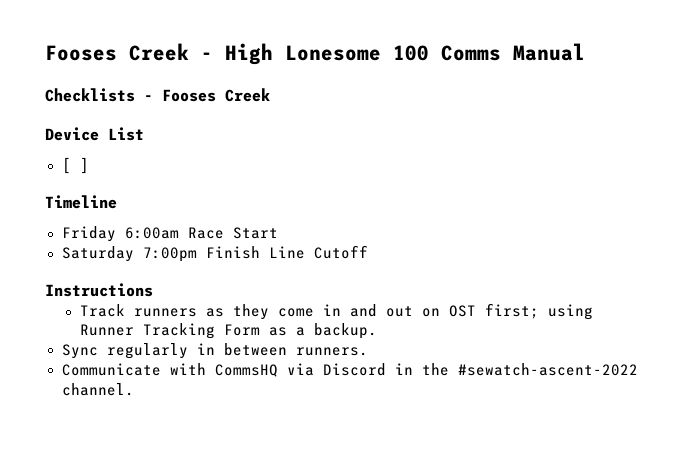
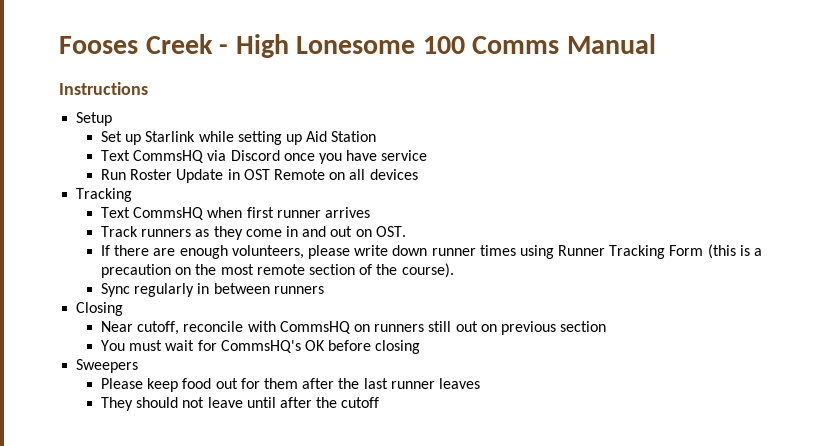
- Checklists - Fooses Creek
- Device List
- [ ]
- Timeline
- Friday 6:00am Race Start
- Saturday 7:00pm Finish Line Cutoff
  Instructions
+ Setup
+ Set up Starlink while setting up Aid Station
+ Text CommsHQ via Discord once you have service
+ Run Roster Update in OST Remote on all devices
+ Tracking
+ Text CommsHQ when first runner arrives
- Track runners as they come in and out on OST first; using Runner Tracking Form as a backup.
- Sync regularly in between runners.
- Communicate with CommsHQ via Discord in the #sewatch-ascent-2022 channel.
+ Track runners as they come in and out on OST.
+ If there are enough volunteers, please write down runner times using Runner Tracking Form (this is a precaution on the most remote section of the course).
+ Sync regularly in between runners
+ Closing
+ Near cutoff, reconcile with CommsHQ on runners still out on previous section
+ You must wait for CommsHQ's OK before closing
+ Sweepers
+ Please keep food out for them after the last runner leaves
+ They should not leave until after the cutoff

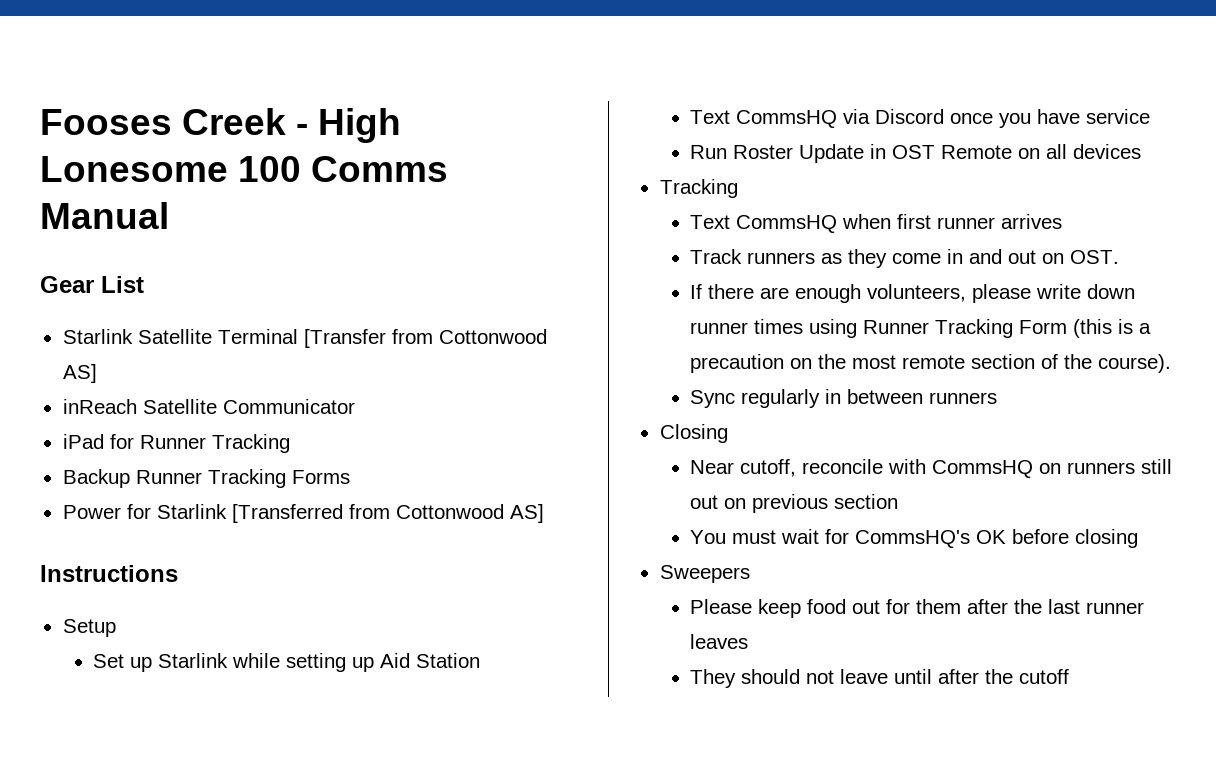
+ Gear List
+ Starlink Satellite Terminal [Transfer from Cottonwood AS]
+ inReach Satellite Communicator
+ iPad for Runner Tracking
+ Backup Runner Tracking Forms
+ Power for Starlink [Transferred from Cottonwood AS]

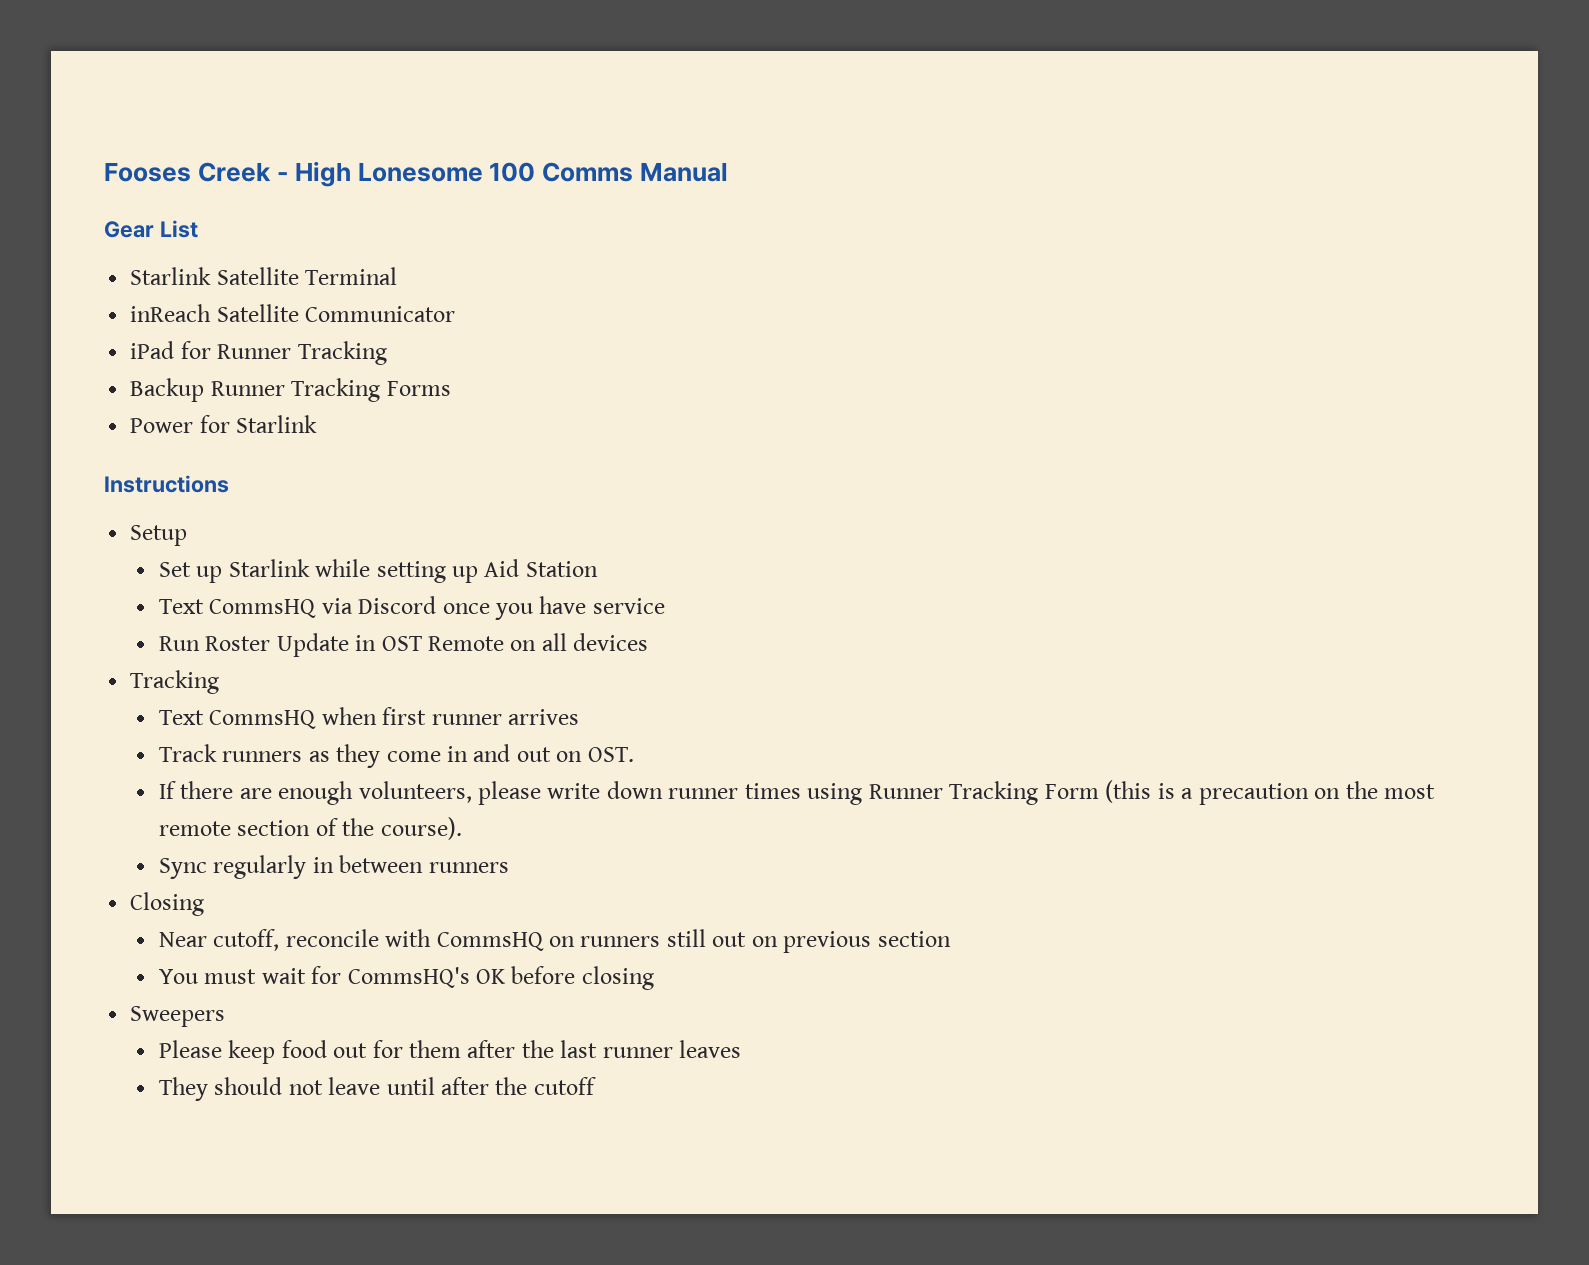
- Starlink Satellite Terminal [Transfer from Cottonwood AS]
+ Starlink Satellite Terminal
- Power for Starlink [Transferred from Cottonwood AS]
+ Power for Starlink

